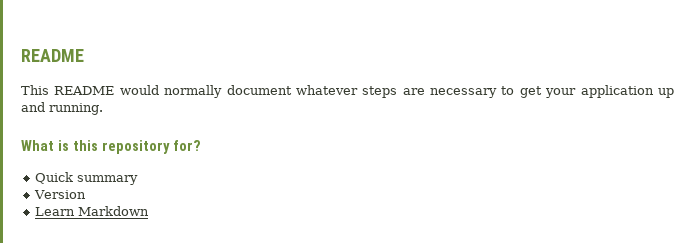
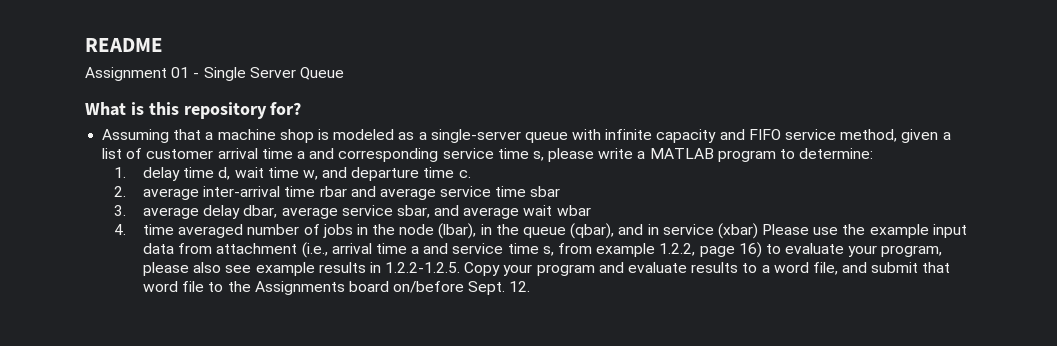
- This README would normally document whatever steps are necessary to get your application up and running.
+ Assignment 01 - Single Server Queue
- Quick summary
- Version
- Learn Markdown
+ Assuming that a machine shop is modeled as a single-server queue with infinite capacity and FIFO service method, given a list of customer arrival time a and corresponding service time s, please write a MATLAB program to determine:
+ 1. delay time d, wait time w, and departure time c.
+ 2. average inter-arrival time rbar and average service time sbar
+ 3. average delay dbar, average service sbar, and average wait wbar
+ 4. time averaged number of jobs in the node (lbar), in the queue (qbar), and in service (xbar) Please use the example input data from attachment (i.e., arrival time a and service time s, from example 1.2.2, page 16) to evaluate your program, please also see example results in 1.2.2-1.2.5. Copy your program and evaluate results to a word file, and submit that word file to the Assignments board on/before Sept. 12.

